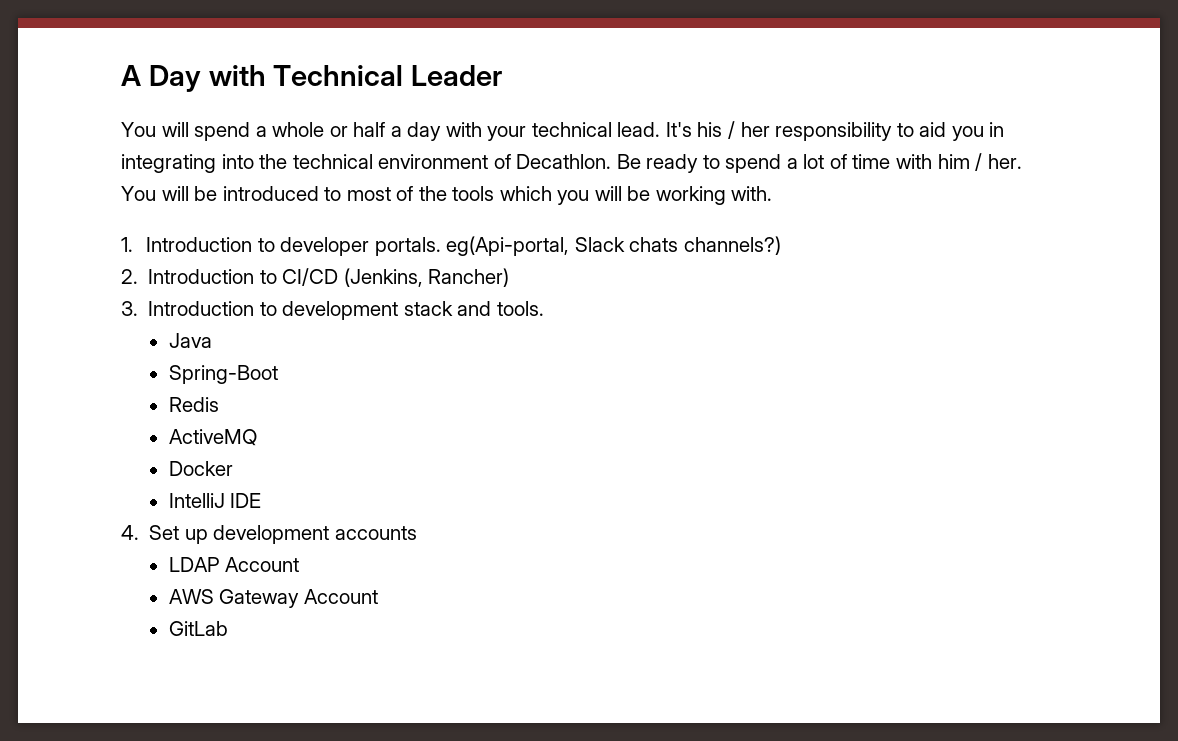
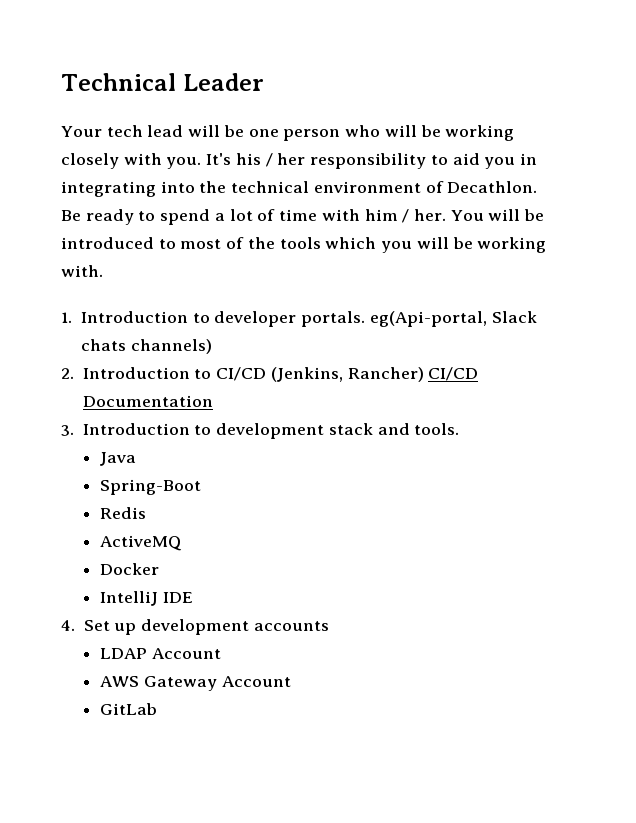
- A Day with Technical Leader
+ Technical Leader
- You will spend a whole or half a day with your technical lead.
+ Your tech lead will be one person who will be working closely with you.
- 1. Introduction to developer portals. eg(Api-portal, Slack chats channels?)
+ 1. Introduction to developer portals. eg(Api-portal, Slack chats channels)
- 2. Introduction to CI/CD (Jenkins, Rancher)
+ 2. Introduction to CI/CD (Jenkins, Rancher) CI/CD Documentation

